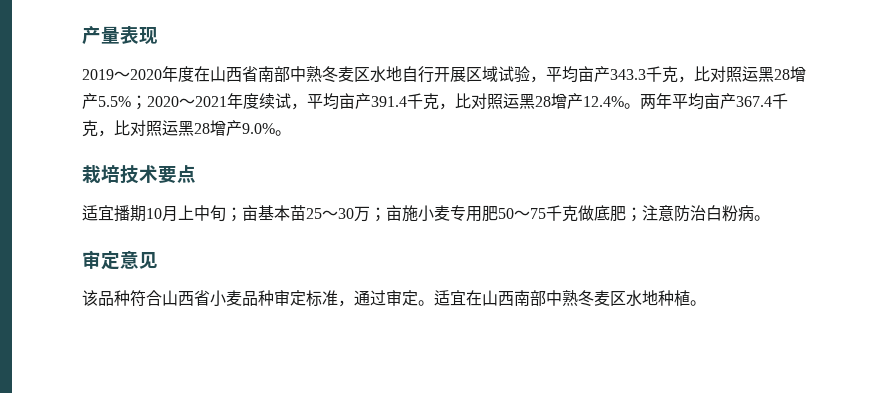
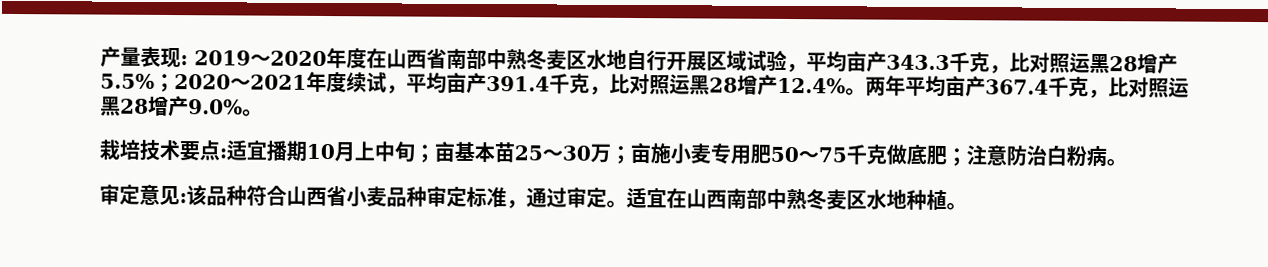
- 产量表现
- 2019～2020年度在山西省南部中熟冬麦区水地自行开展区域试验，平均亩产343.3千克，比对照运黑28增产5.5%；2020～2021年度续试，平均亩产391.4千克，比对照运黑28增产12.4%。
+ 产量表现: 2019～2020年度在山西省南部中熟冬麦区水地自行开展区域试验，平均亩产343.3千克，比对照运黑28增产5.5%；2020～2021年度续试，平均亩产391.4千克，比对照运黑28增产12.4%。
- 栽培技术要点
- 适宜播期10月上中旬；亩基本苗25～30万；亩施小麦专用肥50～75千克做底肥；注意防治白粉病。
+ 栽培技术要点:适宜播期10月上中旬；亩基本苗25～30万；亩施小麦专用肥50～75千克做底肥；注意防治白粉病。
- 审定意见
- 该品种符合山西省小麦品种审定标准，通过审定。
+ 审定意见:该品种符合山西省小麦品种审定标准，通过审定。

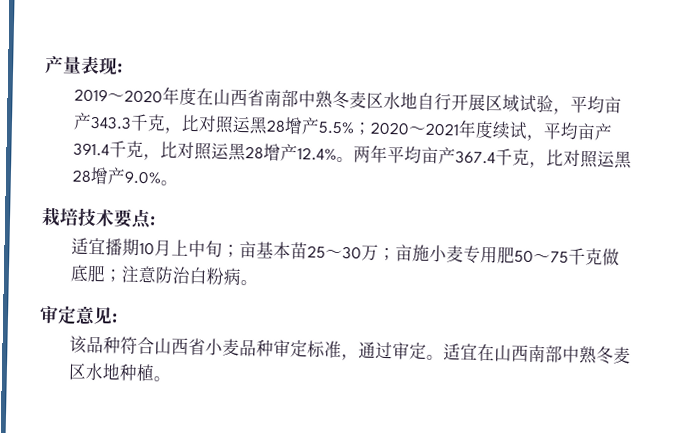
- 产量表现: 2019～2020年度在山西省南部中熟冬麦区水地自行开展区域试验，平均亩产343.3千克，比对照运黑28增产5.5%；2020～2021年度续试，平均亩产391.4千克，比对照运黑28增产12.4%。
+ 产量表现:
+ 2019～2020年度在山西省南部中熟冬麦区水地自行开展区域试验，平均亩产343.3千克，比对照运黑28增产5.5%；2020～2021年度续试，平均亩产391.4千克，比对照运黑28增产12.4%。
- 栽培技术要点:适宜播期10月上中旬；亩基本苗25～30万；亩施小麦专用肥50～75千克做底肥；注意防治白粉病。
+ 栽培技术要点:
+ 适宜播期10月上中旬；亩基本苗25～30万；亩施小麦专用肥50～75千克做底肥；注意防治白粉病。
- 审定意见:该品种符合山西省小麦品种审定标准，通过审定。
+ 审定意见:
+ 该品种符合山西省小麦品种审定标准，通过审定。

